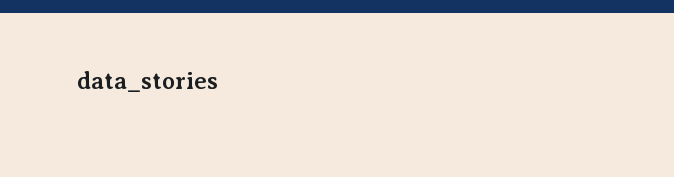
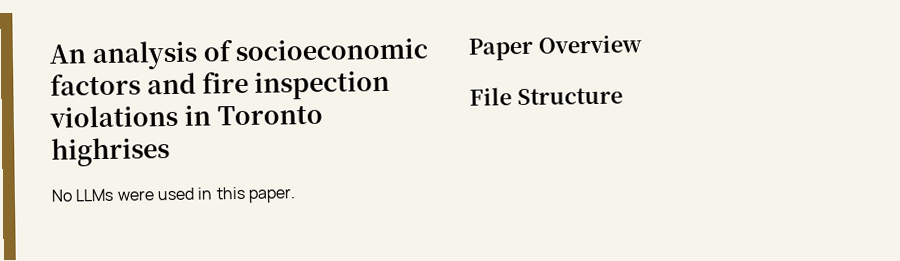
- data_stories
+ An analysis of socioeconomic factors and fire inspection violations in Toronto highrises
+ No LLMs were used in this paper.
+ Paper Overview
+ File Structure

